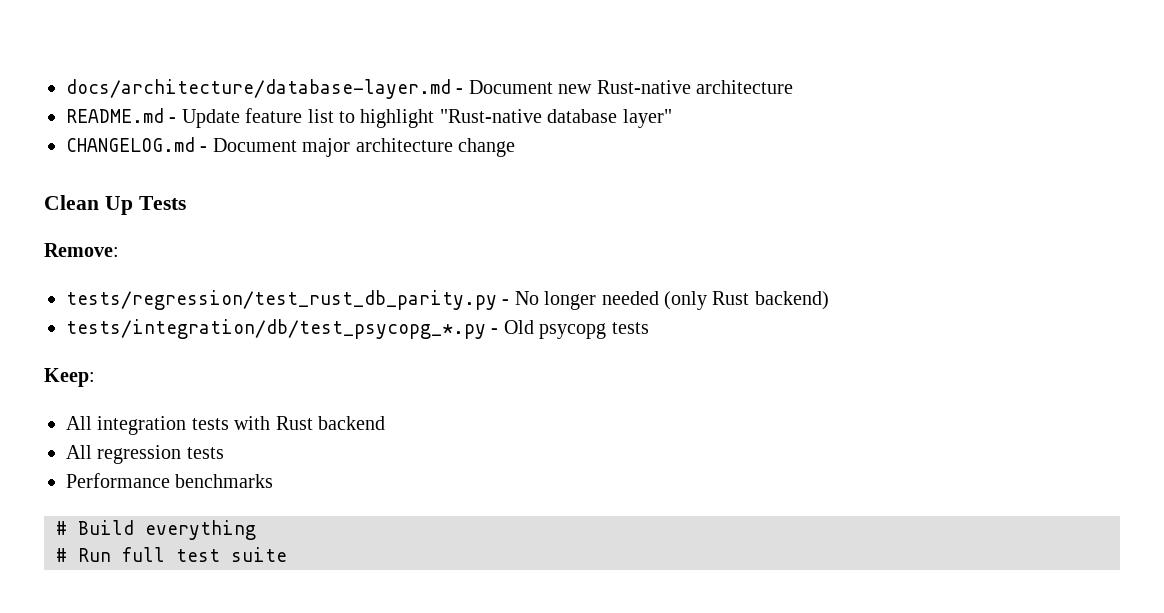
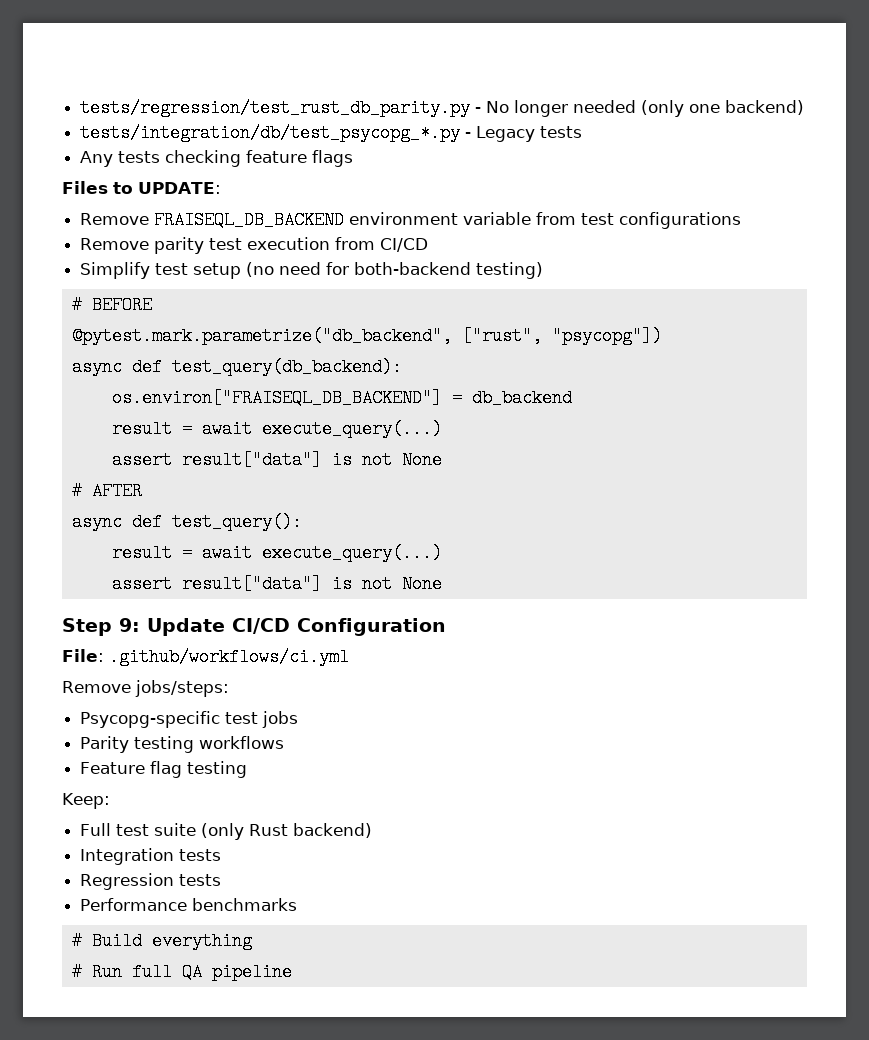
- docs/architecture/database-layer.md - Document new Rust-native architecture
- README.md - Update feature list to highlight "Rust-native database layer"
- CHANGELOG.md - Document major architecture change
- Clean Up Tests
- Remove:
- tests/regression/test_rust_db_parity.py - No longer needed (only Rust backend)
+ tests/regression/test_rust_db_parity.py - No longer needed (only one backend)
- tests/integration/db/test_psycopg_*.py - Old psycopg tests
+ tests/integration/db/test_psycopg_*.py - Legacy tests
+ Any tests checking feature flags
+ Files to UPDATE:
+ Remove FRAISEQL_DB_BACKEND environment variable from test configurations
+ Remove parity test execution from CI/CD
+ Simplify test setup (no need for both-backend testing)
+ # BEFORE
+ @pytest.mark.parametrize("db_backend", ["rust", "psycopg"])
+ async def test_query(db_backend):
+ os.environ["FRAISEQL_DB_BACKEND"] = db_backend
+ result = await execute_query(...)
+ assert result["data"] is not None
+ # AFTER
+ async def test_query():
+ result = await execute_query(...)
+ assert result["data"] is not None
+ Step 9: Update CI/CD Configuration
+ File: .github/workflows/ci.yml
+ Remove jobs/steps:
+ Psycopg-specific test jobs
+ Parity testing workflows
+ Feature flag testing
  Keep:
- All integration tests with Rust backend
- All regression tests
+ Full test suite (only Rust backend)
+ Integration tests
+ Regression tests
- # Run full test suite
+ # Run full QA pipeline

